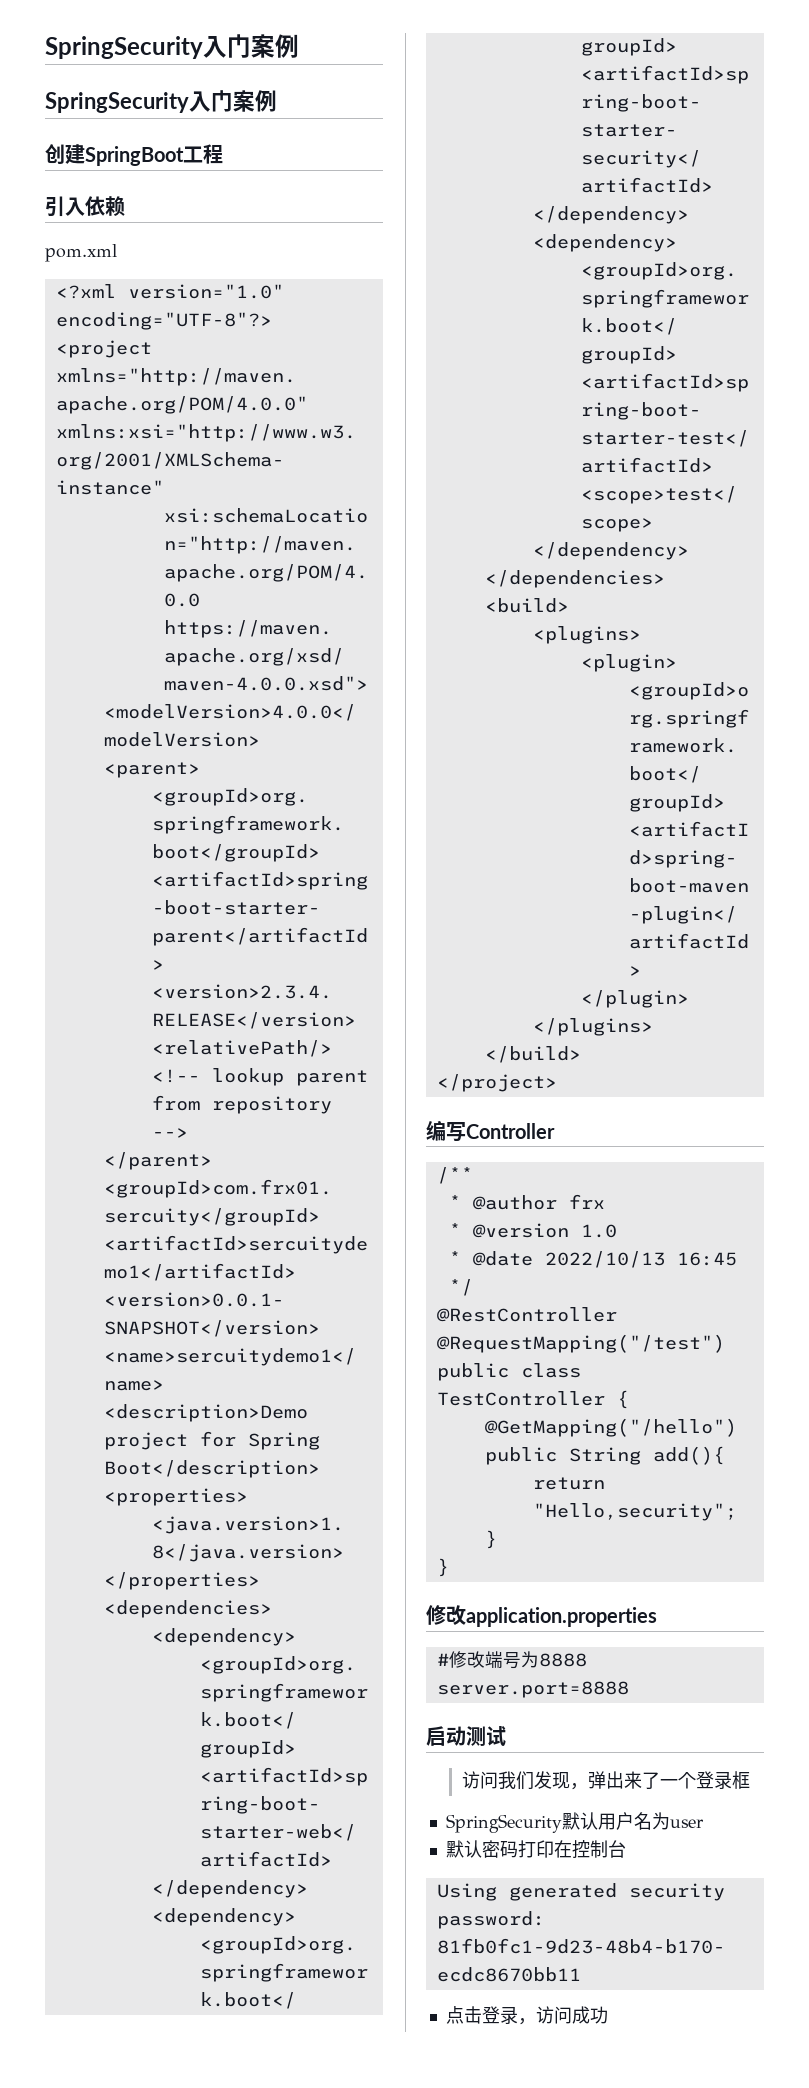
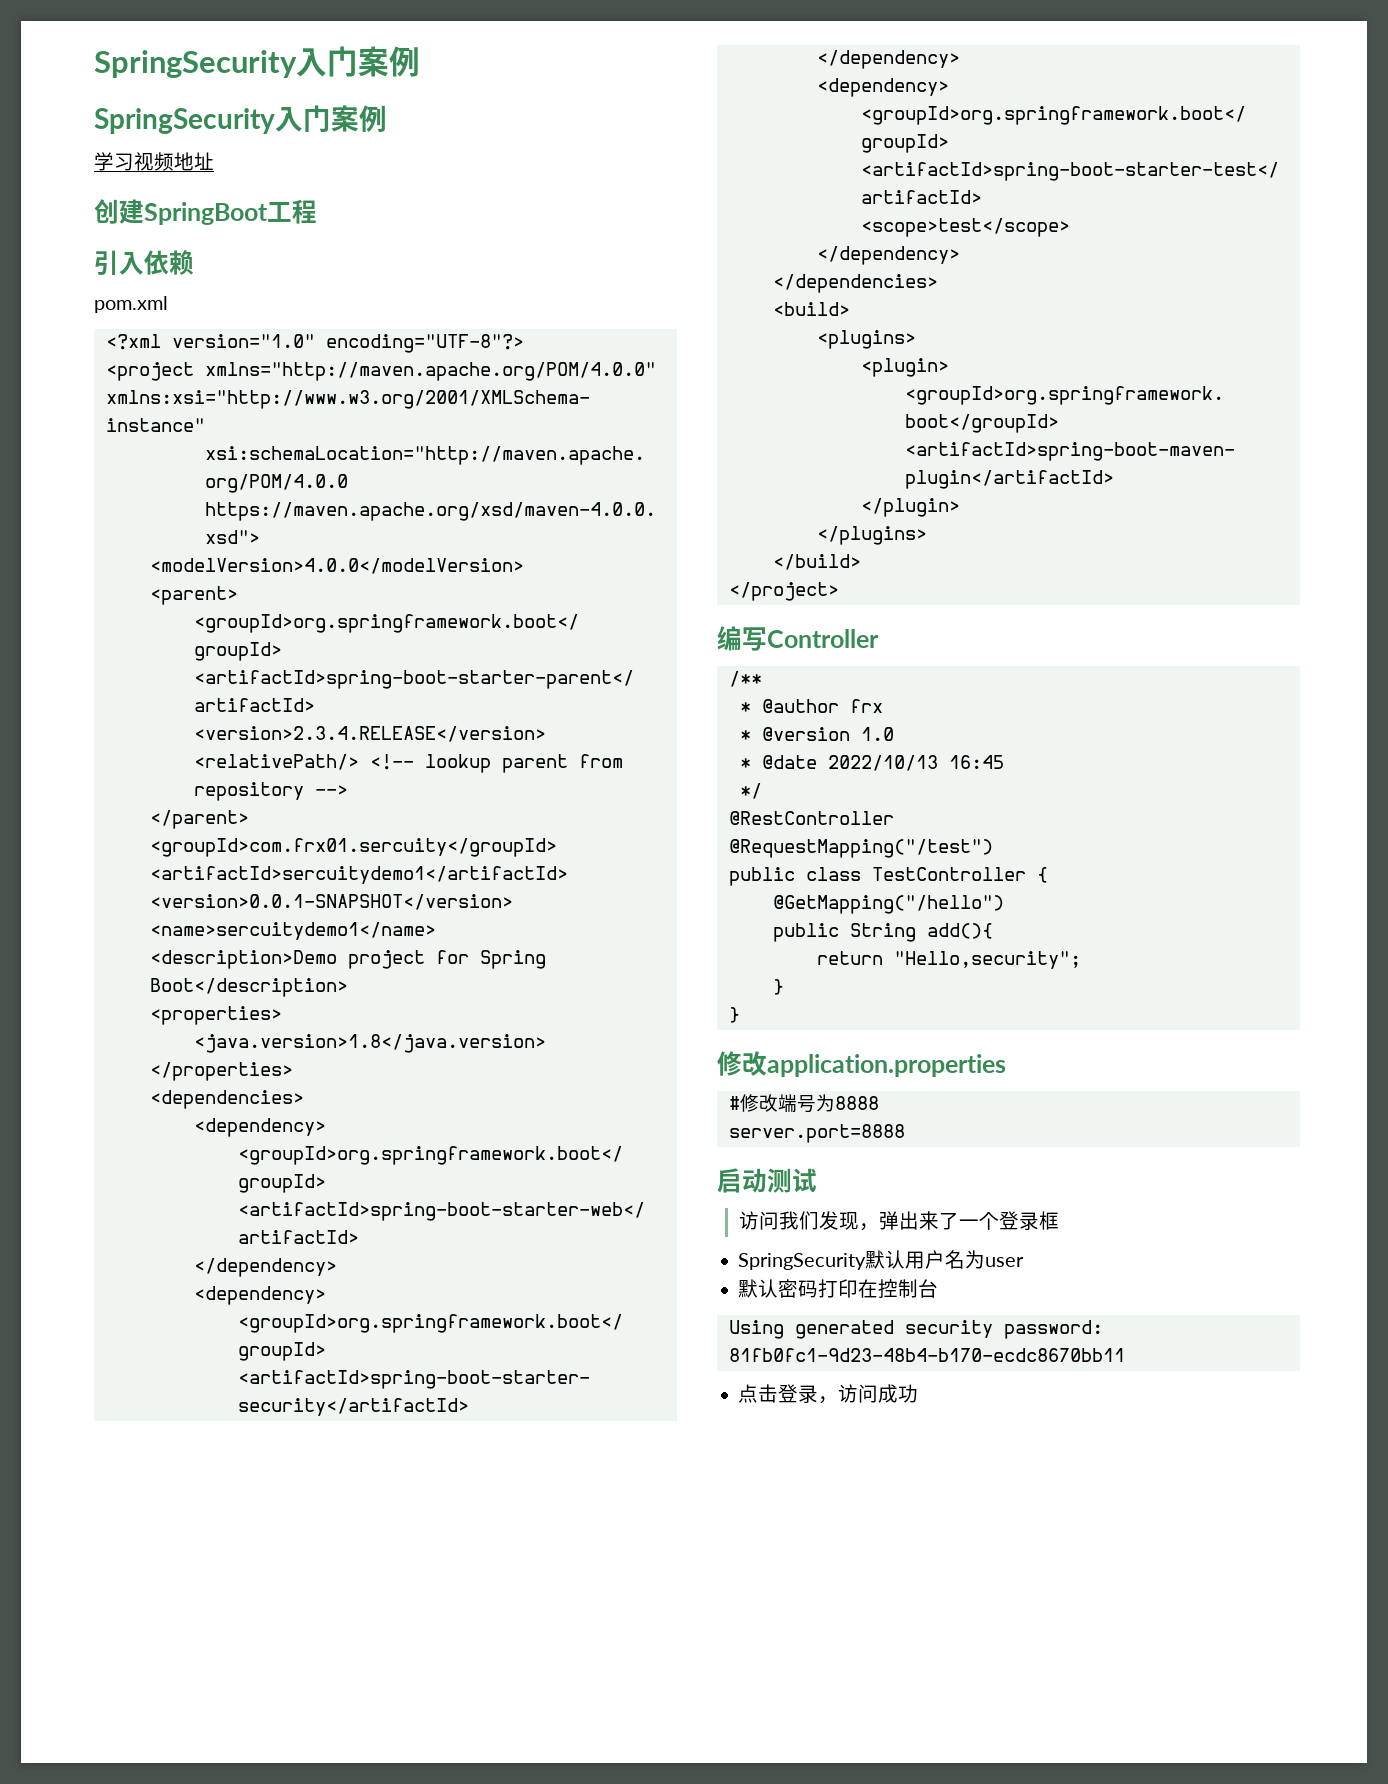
+ 学习视频地址

